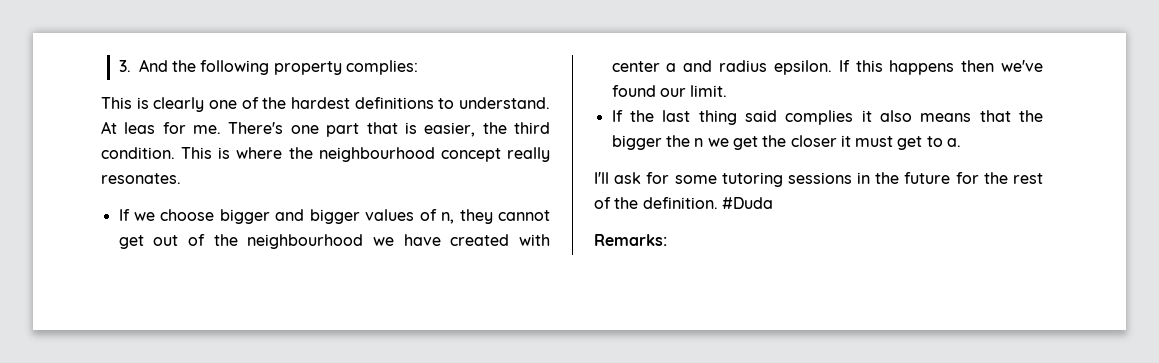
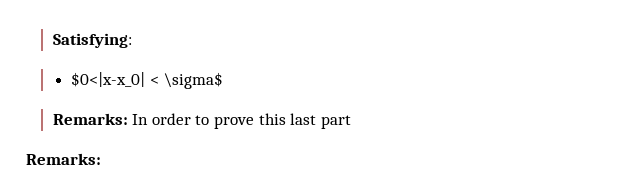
- 3. And the following property complies:
- This is clearly one of the hardest definitions to understand. At leas for me. There's one part that is easier, the third condition. This is where the neighbourhood concept really resonates.
- If we choose bigger and bigger values of n, they cannot get out of the neighbourhood we have created with center a and radius epsilon. If this happens then we've found our limit.
- If the last thing said complies it also means that the bigger the n we get the closer it must get to a.
- I'll ask for some tutoring sessions in the future for the rest of the definition. #Duda
+ Satisfying:
+ $0<|x-x_0| < \sigma$
+ Remarks: In order to prove this last part

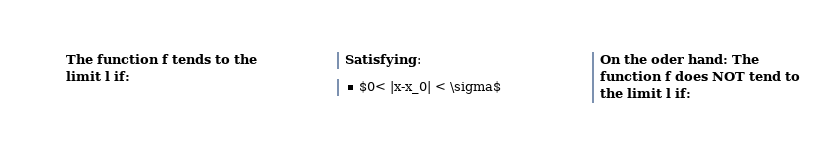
+ The function f tends to the limit l if:
- $0<|x-x_0| < \sigma$
+ $0< |x-x_0| < \sigma$
- Remarks: In order to prove this last part
- Remarks:
+ On the oder hand: The function f does NOT tend to the limit l if:

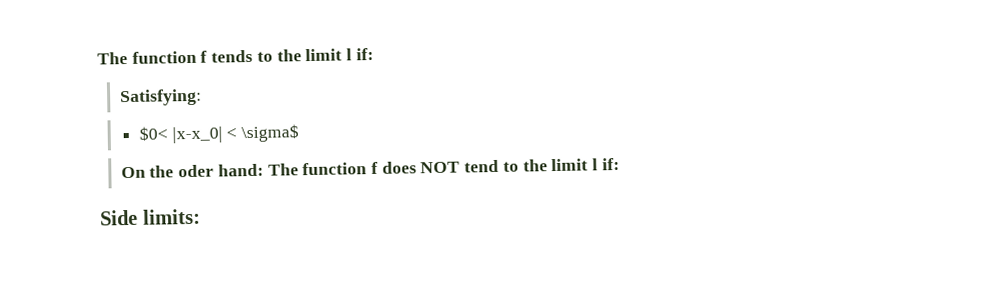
+ Side limits:

